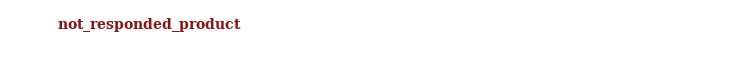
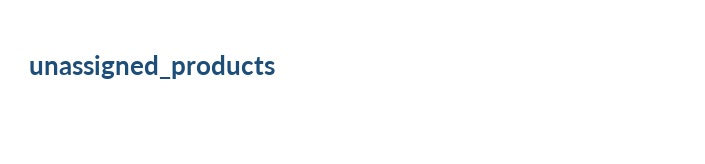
- not_responded_product
+ unassigned_products

